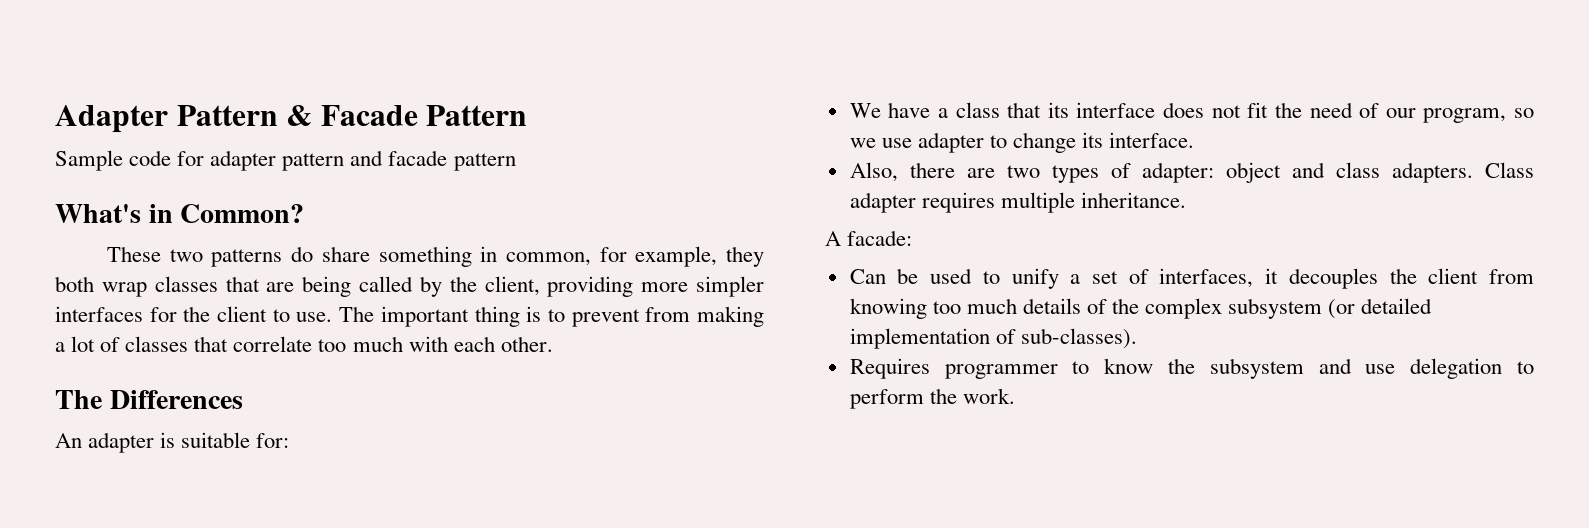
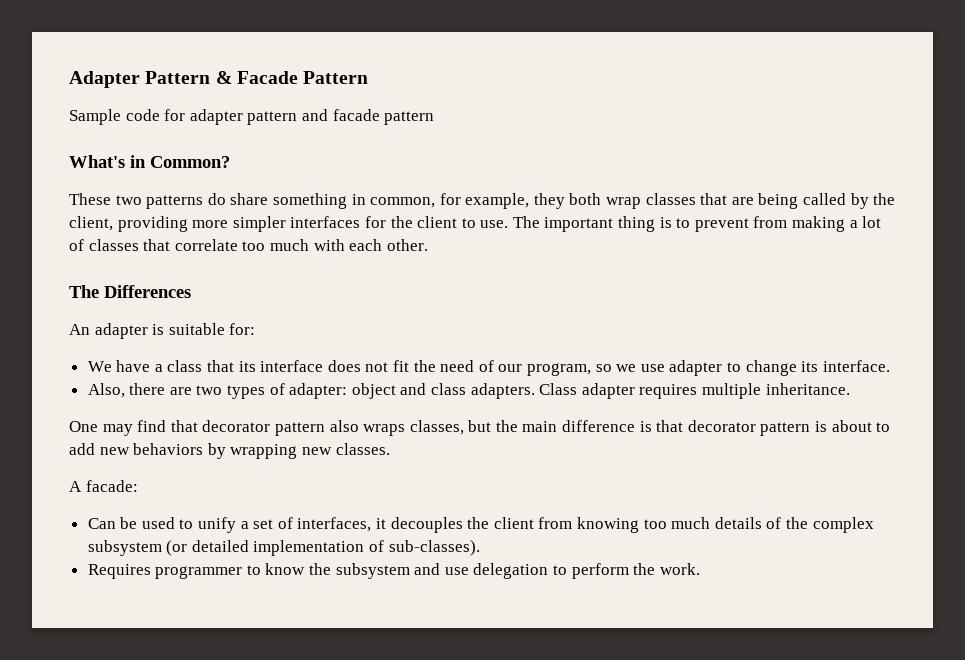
+ One may find that decorator pattern also wraps classes, but the main difference is that decorator pattern is about to add new behaviors by wrapping new classes.

